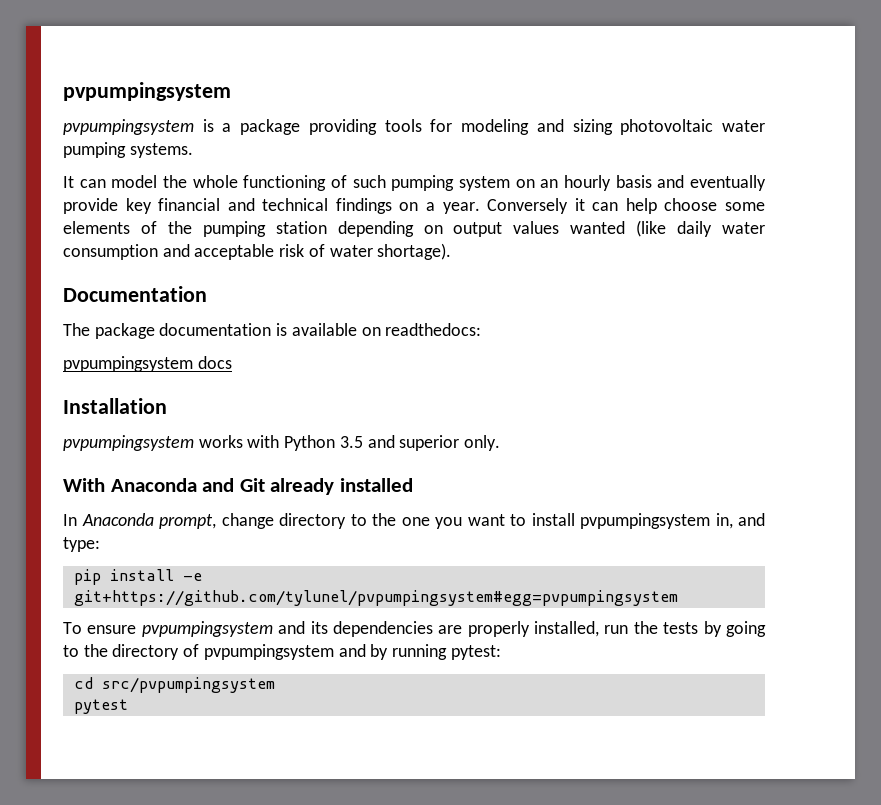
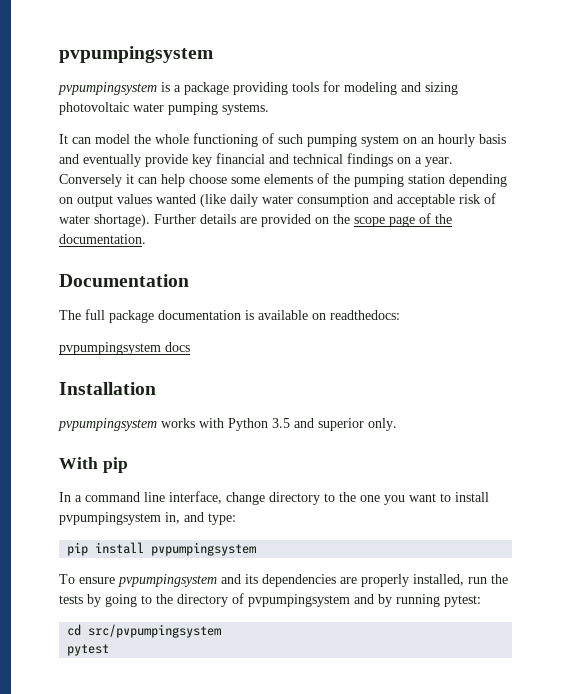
+ Further details are provided on the scope page of the documentation.
- The package documentation is available on readthedocs:
+ The full package documentation is available on readthedocs:
- With Anaconda and Git already installed
- In Anaconda prompt, change directory to the one you want to install pvpumpingsystem in, and type:
+ With pip
+ In a command line interface, change directory to the one you want to install pvpumpingsystem in, and type:
- pip install -e git+https://github.com/tylunel/pvpumpingsystem#egg=pvpumpingsystem
+ pip install pvpumpingsystem

